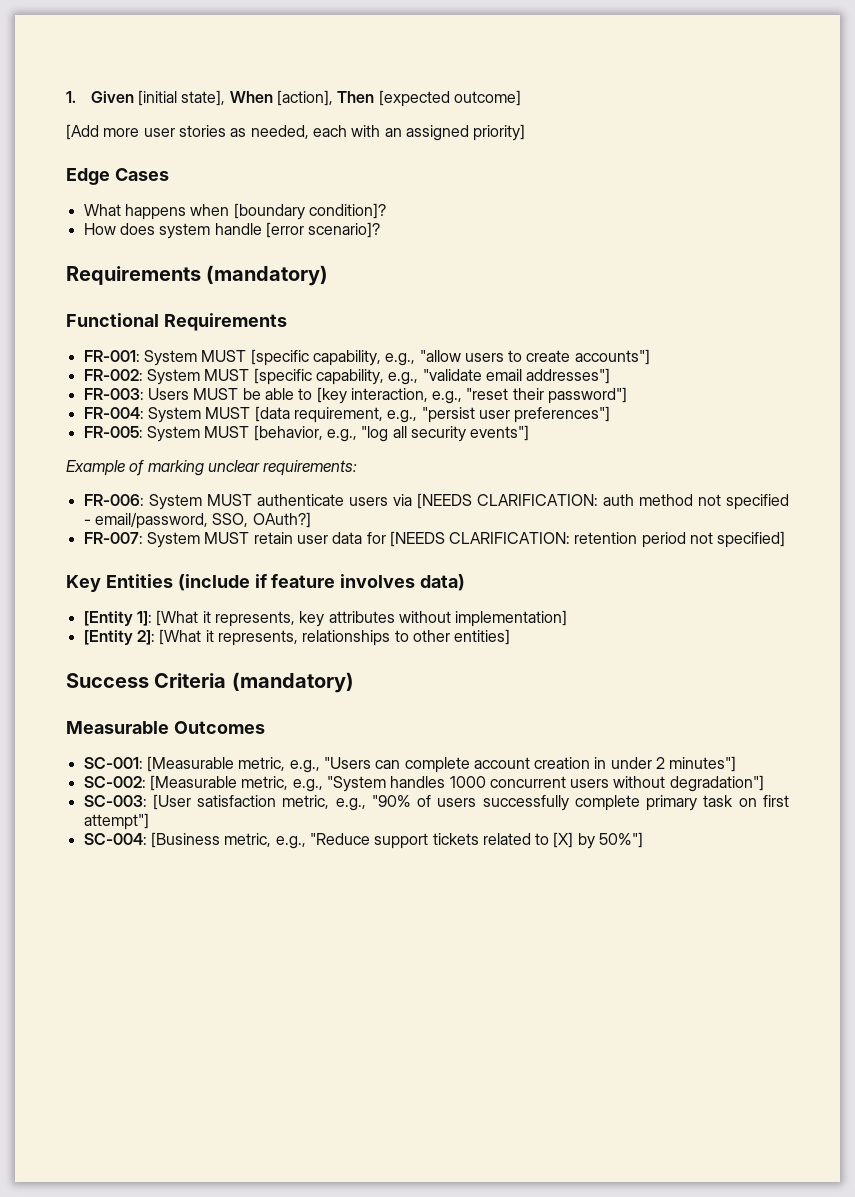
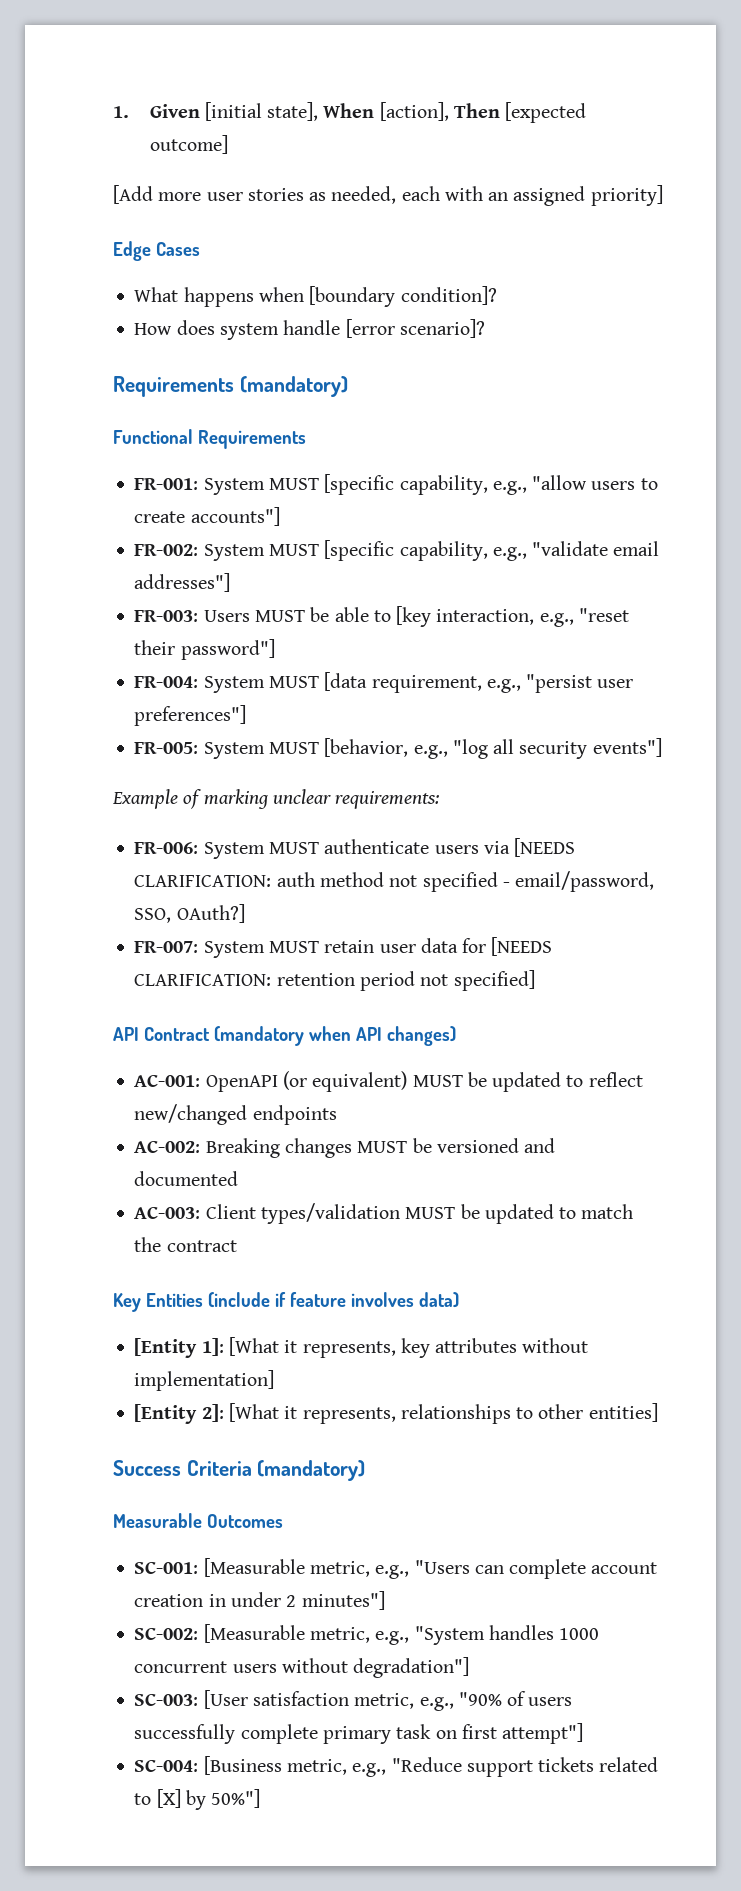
+ API Contract (mandatory when API changes)
+ AC-001: OpenAPI (or equivalent) MUST be updated to reflect new/changed endpoints
+ AC-002: Breaking changes MUST be versioned and documented
+ AC-003: Client types/validation MUST be updated to match the contract

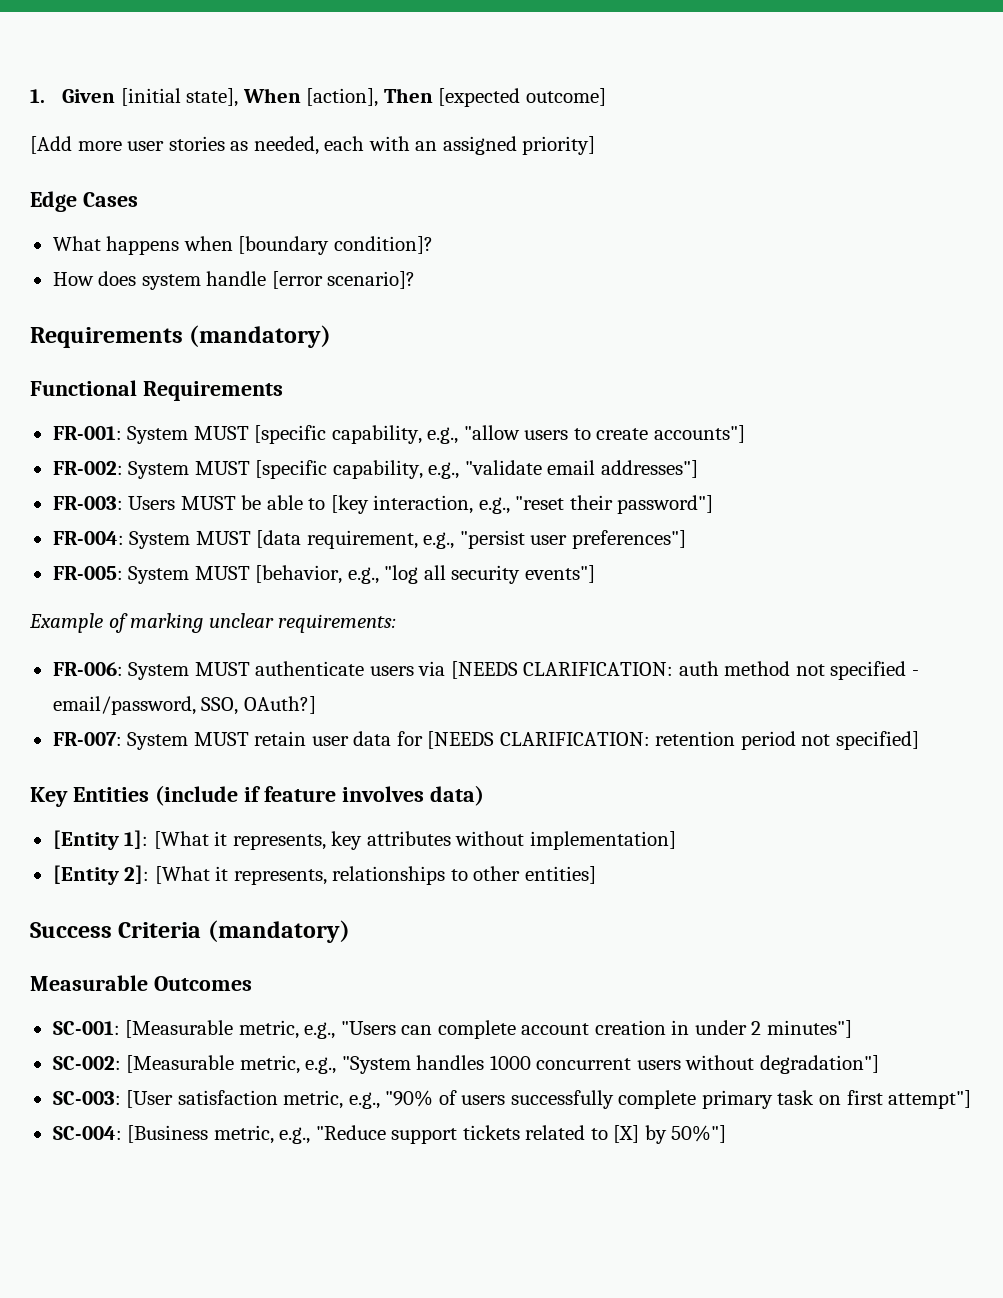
- API Contract (mandatory when API changes)
- AC-001: OpenAPI (or equivalent) MUST be updated to reflect new/changed endpoints
- AC-002: Breaking changes MUST be versioned and documented
- AC-003: Client types/validation MUST be updated to match the contract

